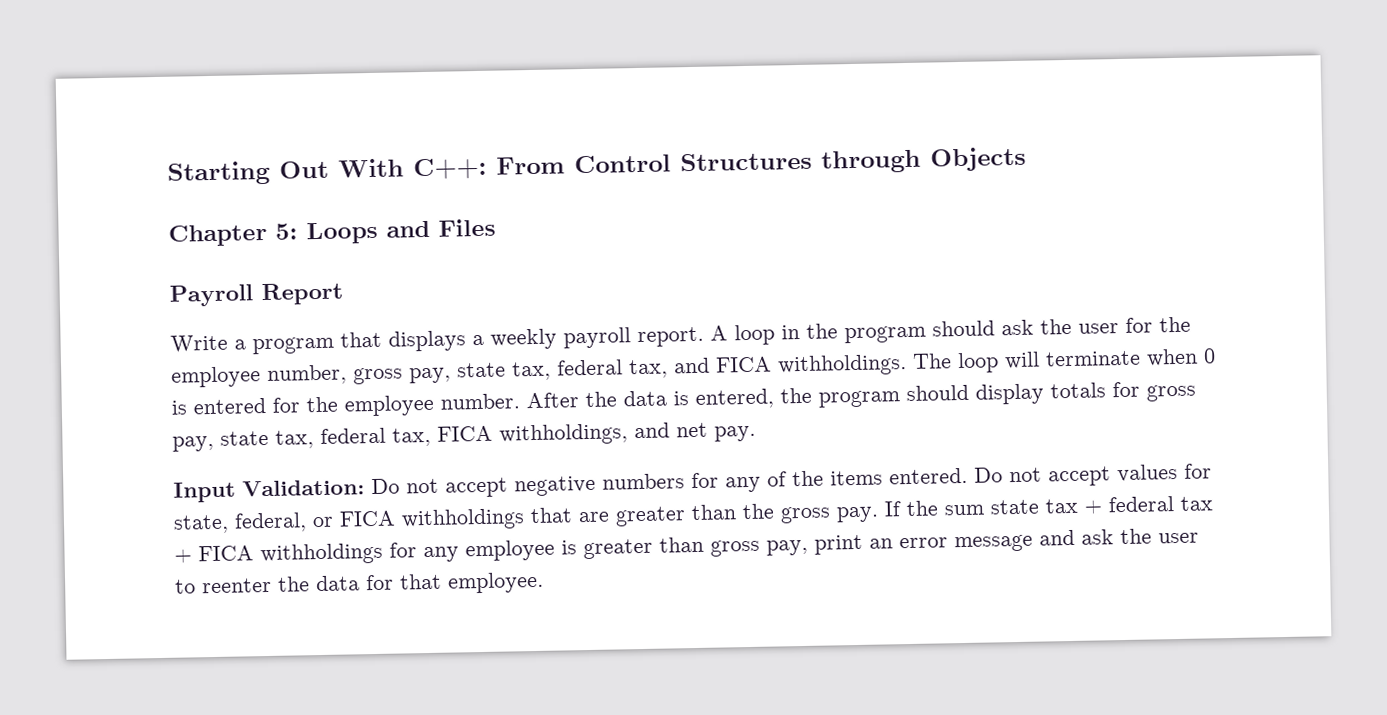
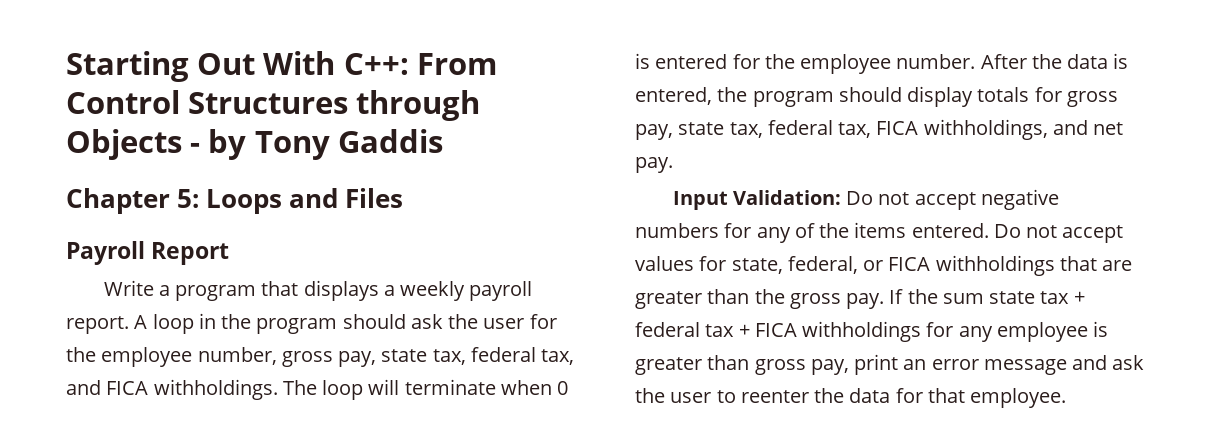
- Starting Out With C++: From Control Structures through Objects
+ Starting Out With C++: From Control Structures through Objects - by Tony Gaddis

